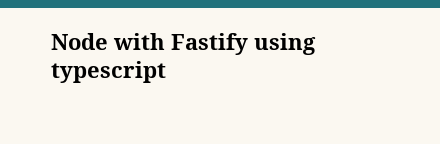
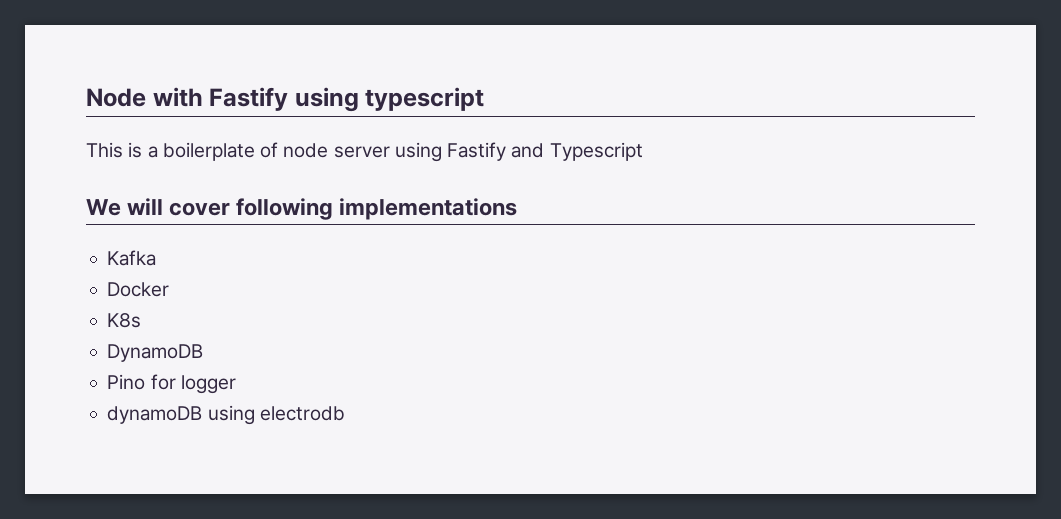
+ This is a boilerplate of node server using Fastify and Typescript
+ We will cover following implementations
+ Kafka
+ Docker
+ K8s
+ DynamoDB
+ Pino for logger
+ dynamoDB using electrodb

